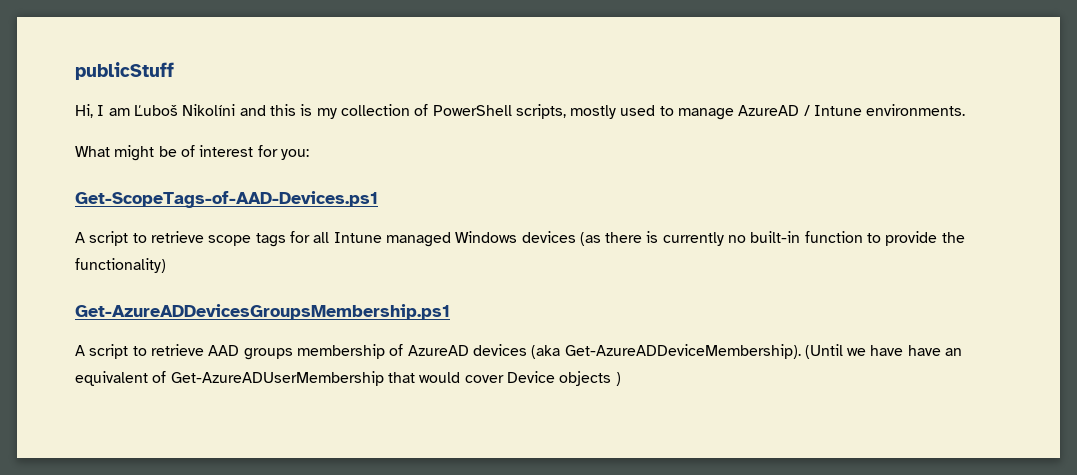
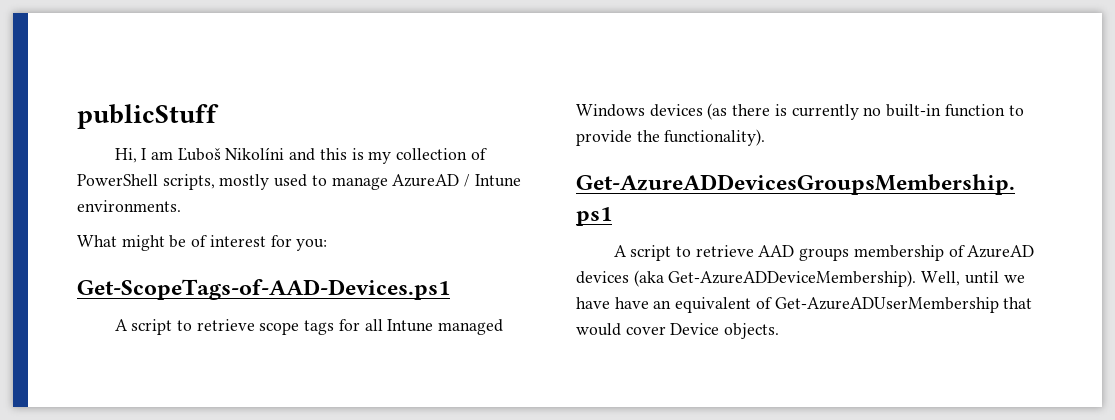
- A script to retrieve scope tags for all Intune managed Windows devices (as there is currently no built-in function to provide the functionality)
+ A script to retrieve scope tags for all Intune managed Windows devices (as there is currently no built-in function to provide the functionality).
- (Until we have have an equivalent of Get-AzureADUserMembership that would cover Device objects )
+ Well, until we have have an equivalent of Get-AzureADUserMembership that would cover Device objects.

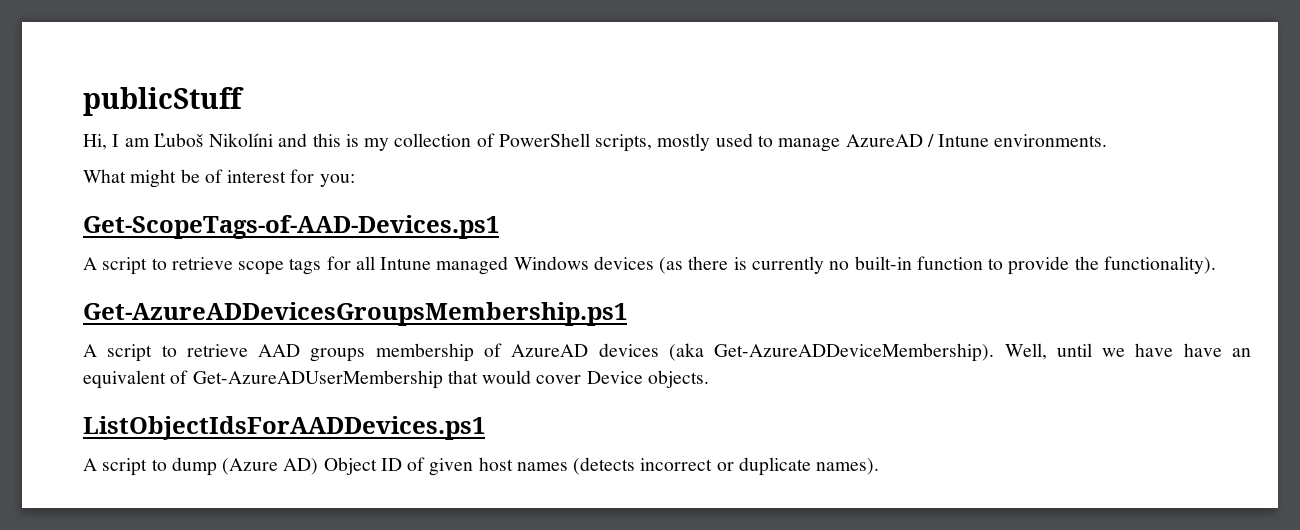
+ ListObjectIdsForAADDevices.ps1
+ A script to dump (Azure AD) Object ID of given host names (detects incorrect or duplicate names).

